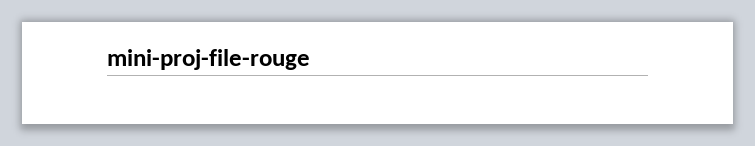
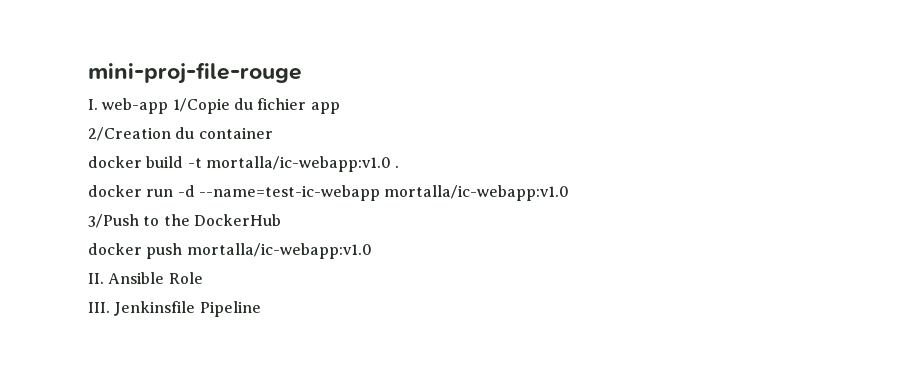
+ I. web-app 1/Copie du fichier app
+ 2/Creation du container
+ docker build -t mortalla/ic-webapp:v1.0 .
+ docker run -d --name=test-ic-webapp mortalla/ic-webapp:v1.0
+ 3/Push to the DockerHub
+ docker push mortalla/ic-webapp:v1.0
+ II. Ansible Role
+ III. Jenkinsfile Pipeline

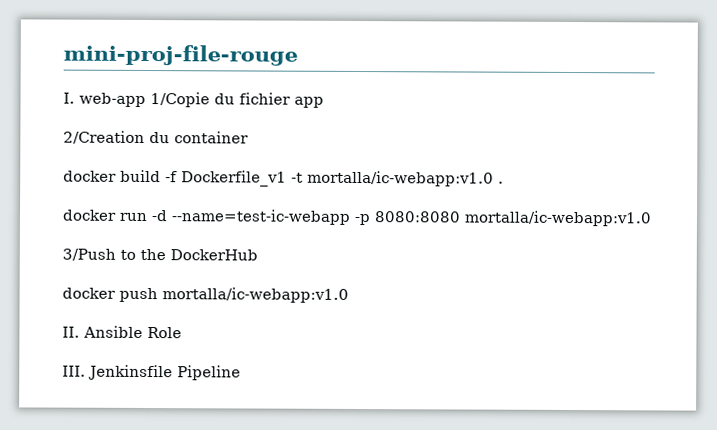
- docker build -t mortalla/ic-webapp:v1.0 .
+ docker build -f Dockerfile_v1 -t mortalla/ic-webapp:v1.0 .
- docker run -d --name=test-ic-webapp mortalla/ic-webapp:v1.0
+ docker run -d --name=test-ic-webapp -p 8080:8080 mortalla/ic-webapp:v1.0

